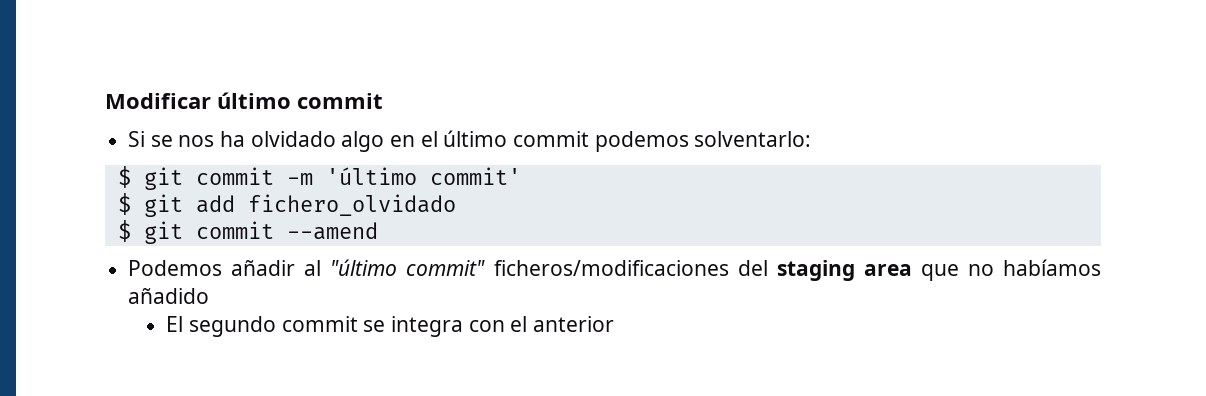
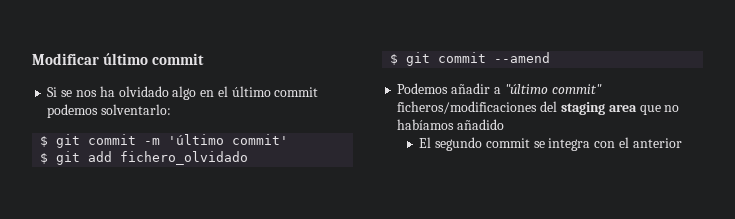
- Podemos añadir al "último commit" ficheros/modificaciones del staging area que no habíamos añadido
+ Podemos añadir a "último commit" ficheros/modificaciones del staging area que no habíamos añadido

